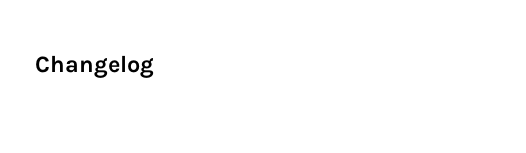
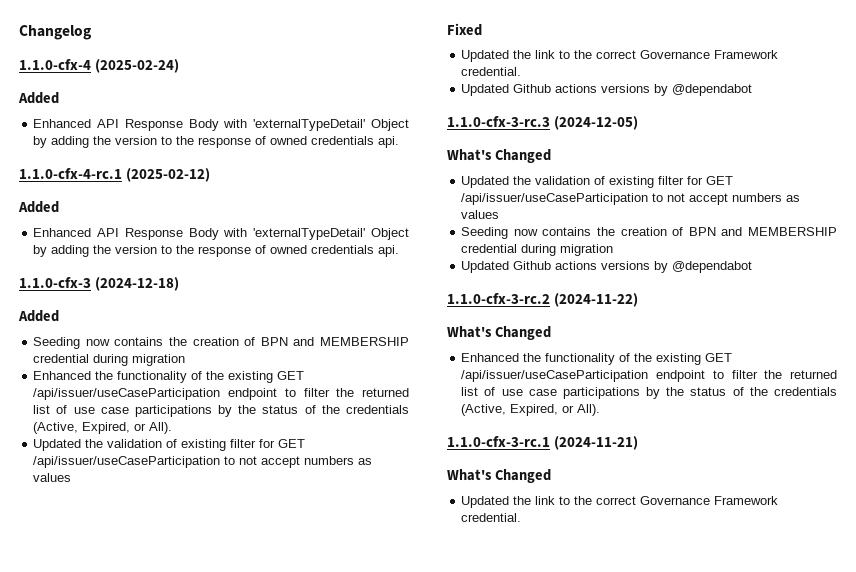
+ 1.1.0-cfx-4 (2025-02-24)
+ Added
+ Enhanced API Response Body with 'externalTypeDetail' Object by adding the version to the response of owned credentials api.
+ 1.1.0-cfx-4-rc.1 (2025-02-12)
+ Added
+ Enhanced API Response Body with 'externalTypeDetail' Object by adding the version to the response of owned credentials api.
+ 1.1.0-cfx-3 (2024-12-18)
+ Added
+ Seeding now contains the creation of BPN and MEMBERSHIP credential during migration
+ Enhanced the functionality of the existing GET /api/issuer/useCaseParticipation endpoint to filter the returned list of use case participations by the status of the credentials (Active, Expired, or All).
+ Updated the validation of existing filter for GET /api/issuer/useCaseParticipation to not accept numbers as values
+ Fixed
+ Updated the link to the correct Governance Framework credential.
+ Updated Github actions versions by @dependabot
+ 1.1.0-cfx-3-rc.3 (2024-12-05)
+ What's Changed
+ Updated the validation of existing filter for GET /api/issuer/useCaseParticipation to not accept numbers as values
+ Seeding now contains the creation of BPN and MEMBERSHIP credential during migration
+ Updated Github actions versions by @dependabot
+ 1.1.0-cfx-3-rc.2 (2024-11-22)
+ What's Changed
+ Enhanced the functionality of the existing GET /api/issuer/useCaseParticipation endpoint to filter the returned list of use case participations by the status of the credentials (Active, Expired, or All).
+ 1.1.0-cfx-3-rc.1 (2024-11-21)
+ What's Changed
+ Updated the link to the correct Governance Framework credential.

